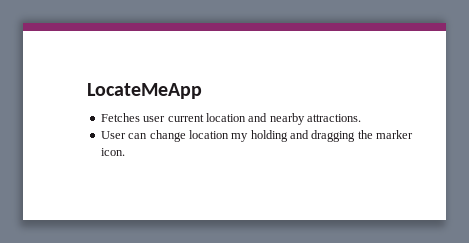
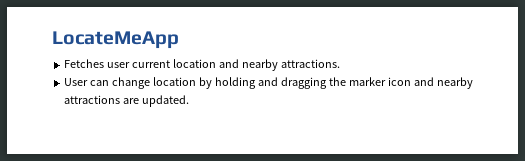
- User can change location my holding and dragging the marker icon.
+ User can change location by holding and dragging the marker icon and nearby attractions are updated.

